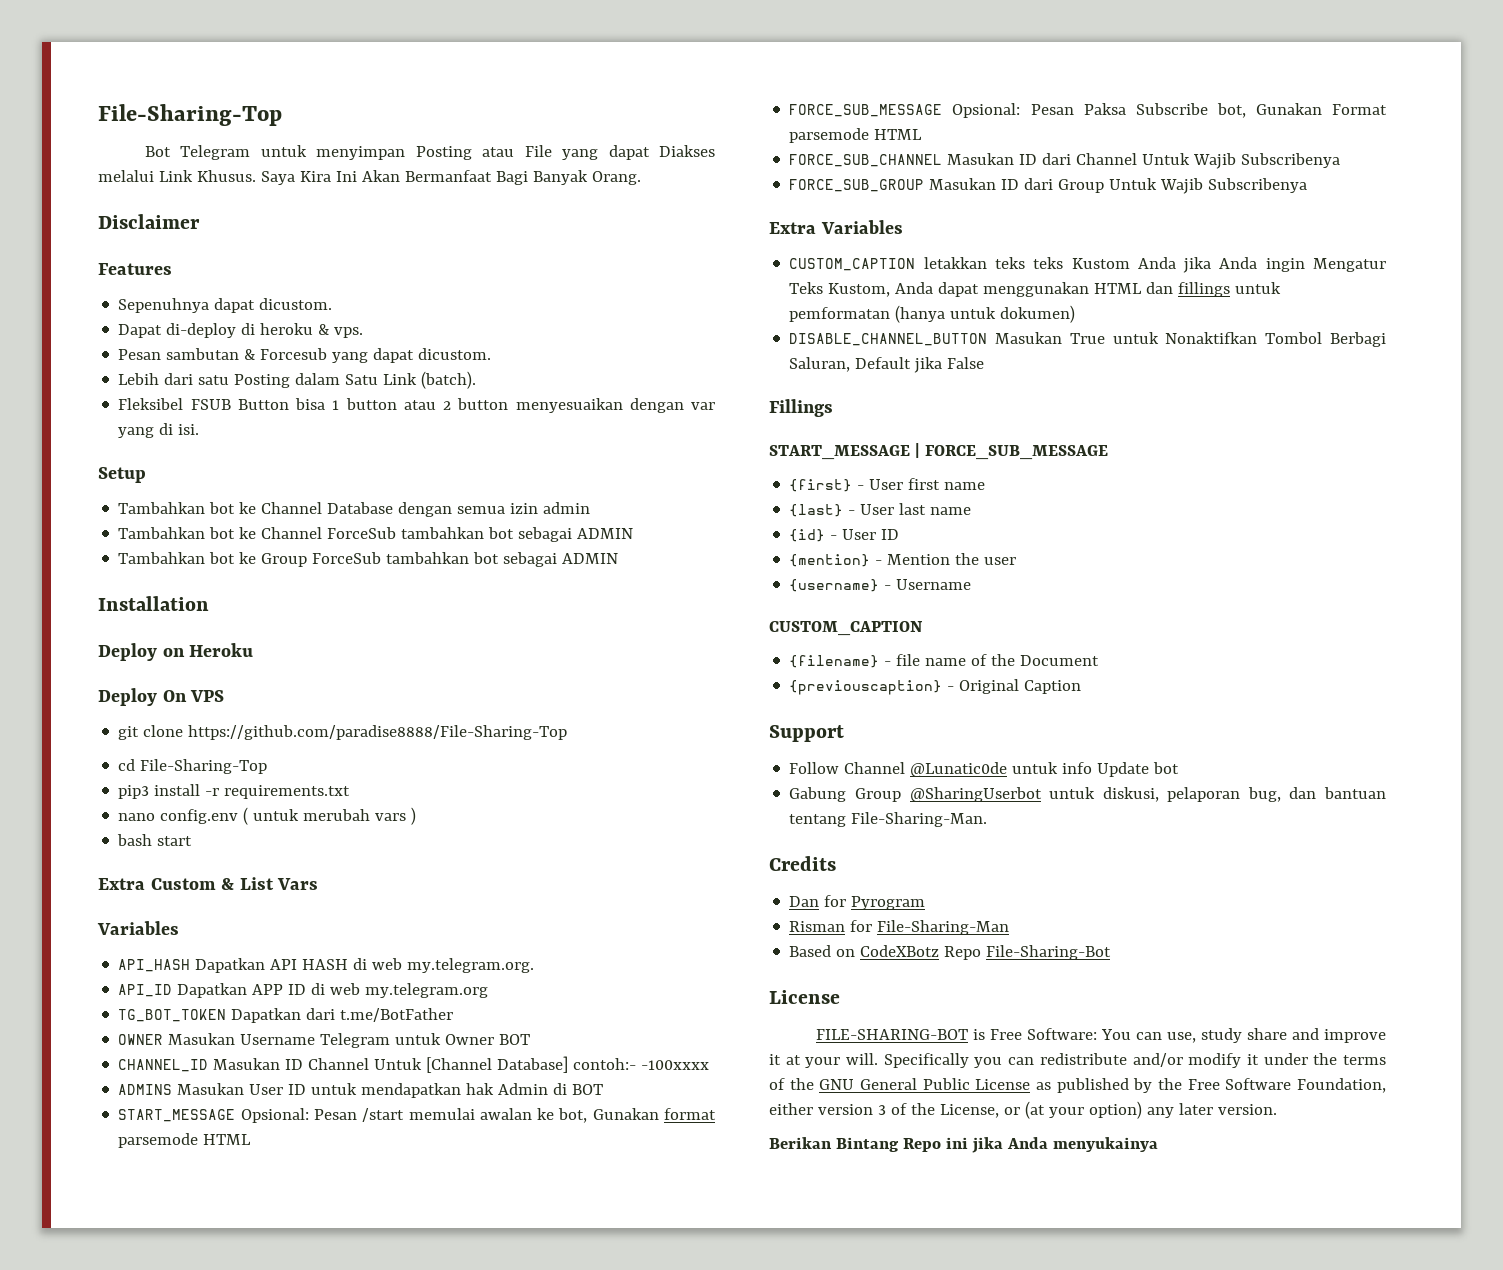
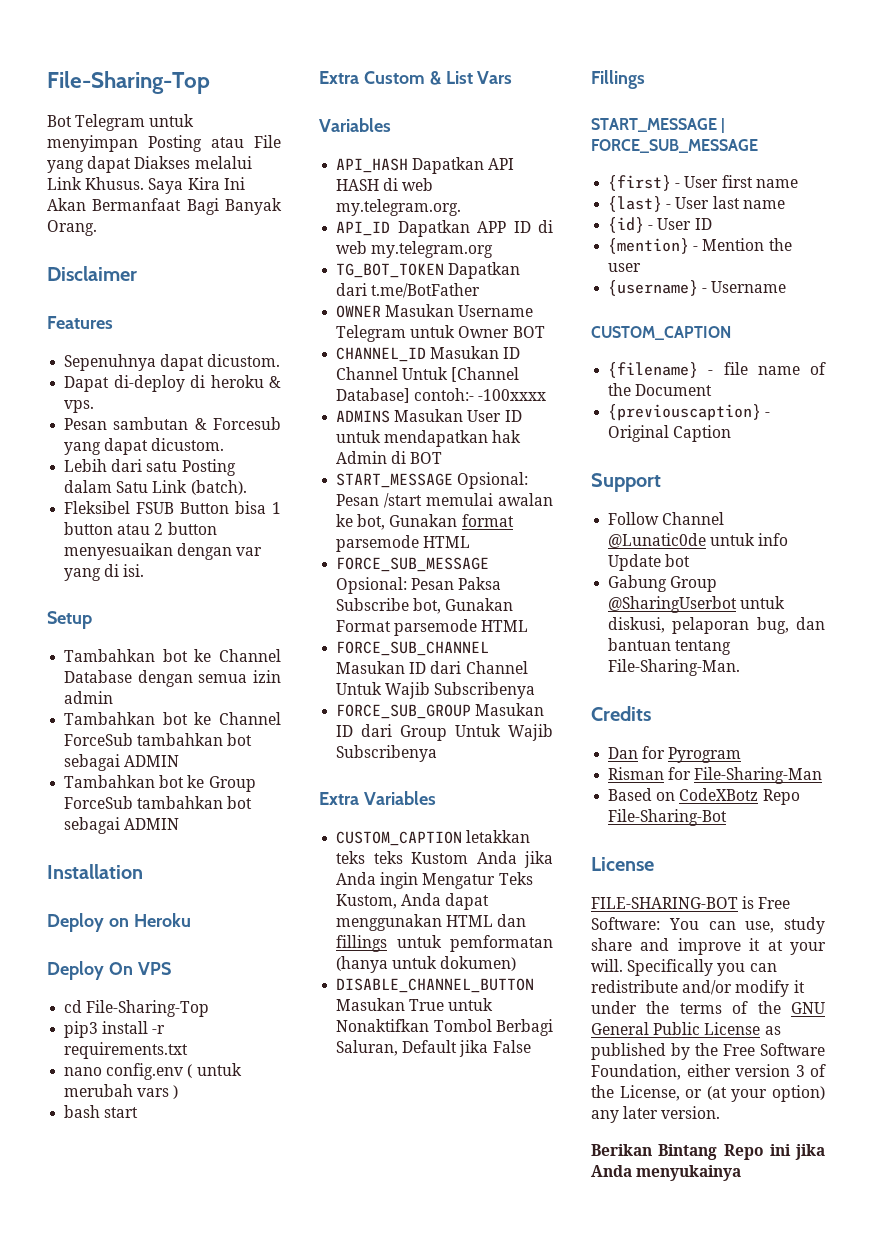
- git clone https://github.com/paradise8888/File-Sharing-Top

